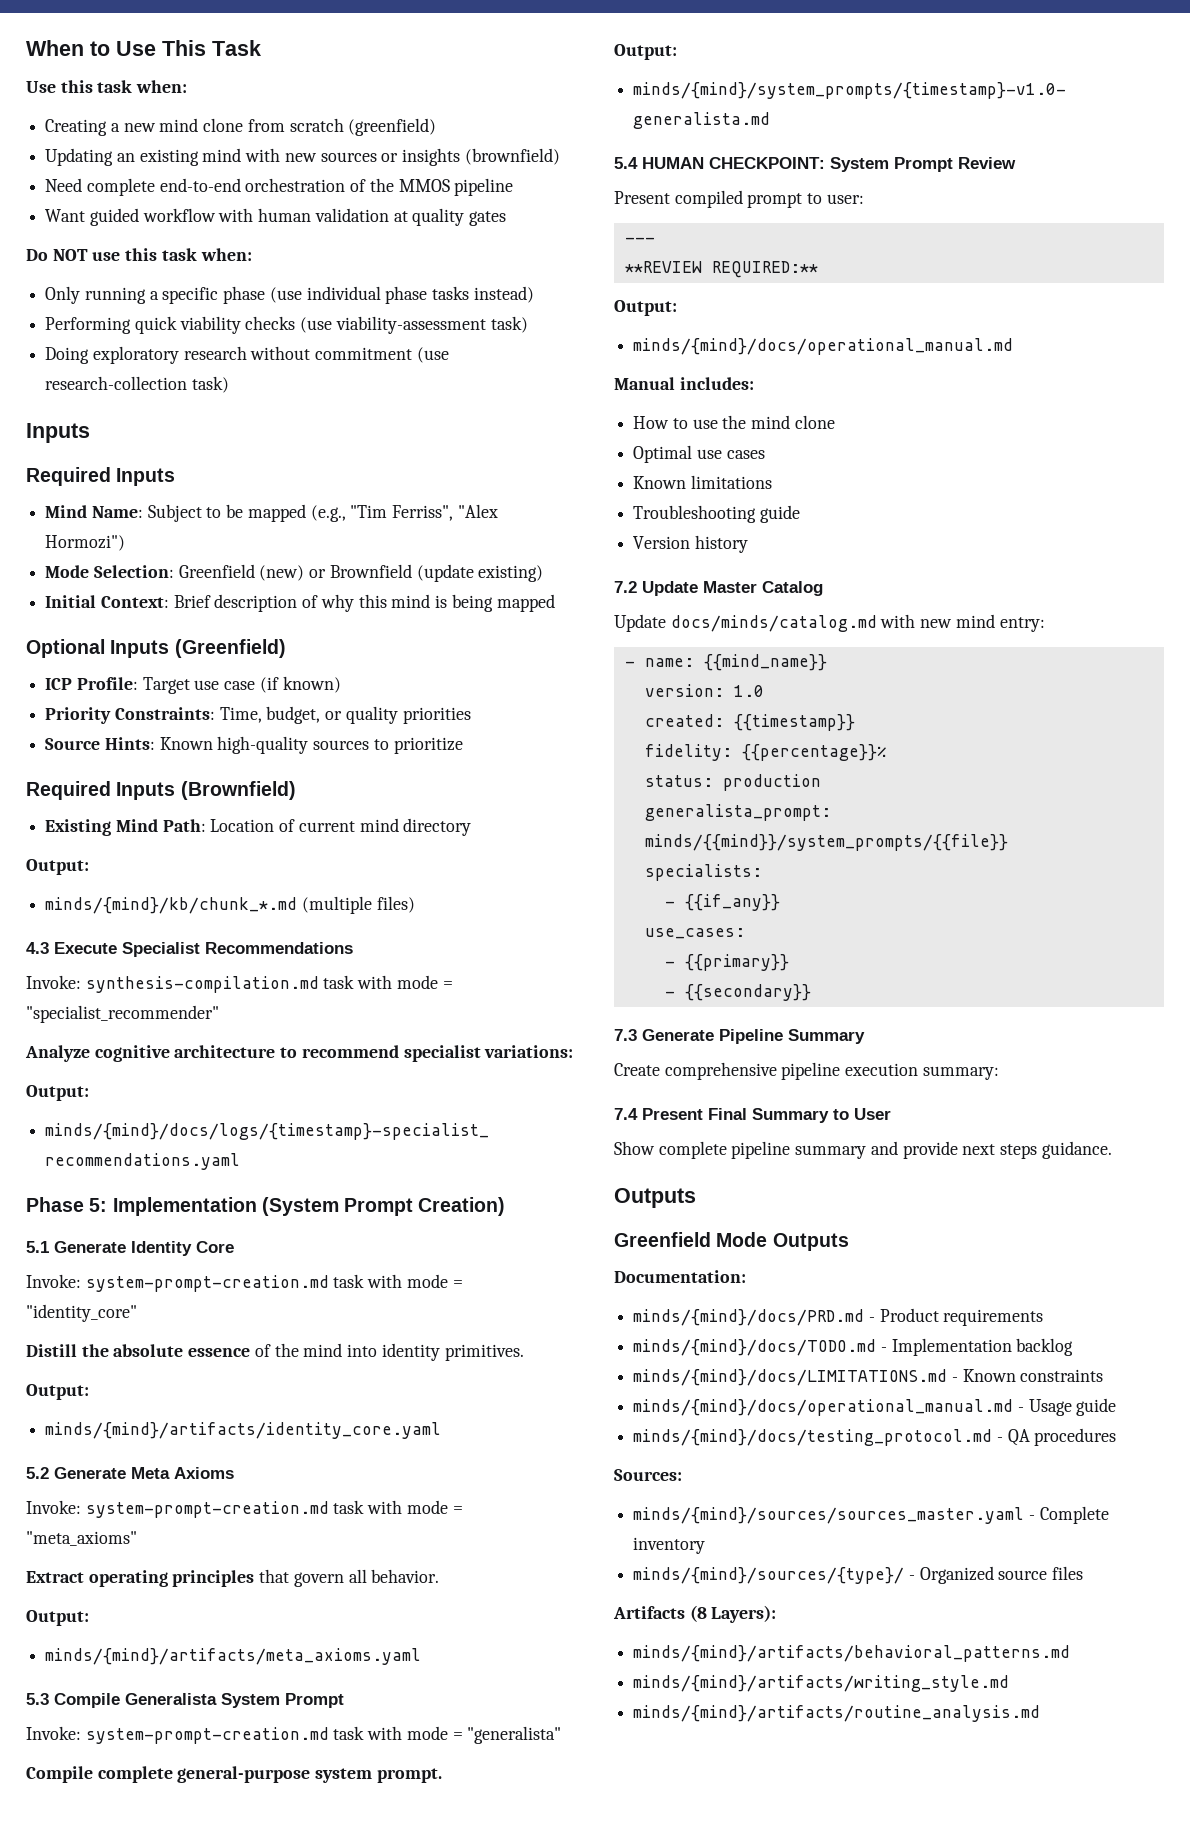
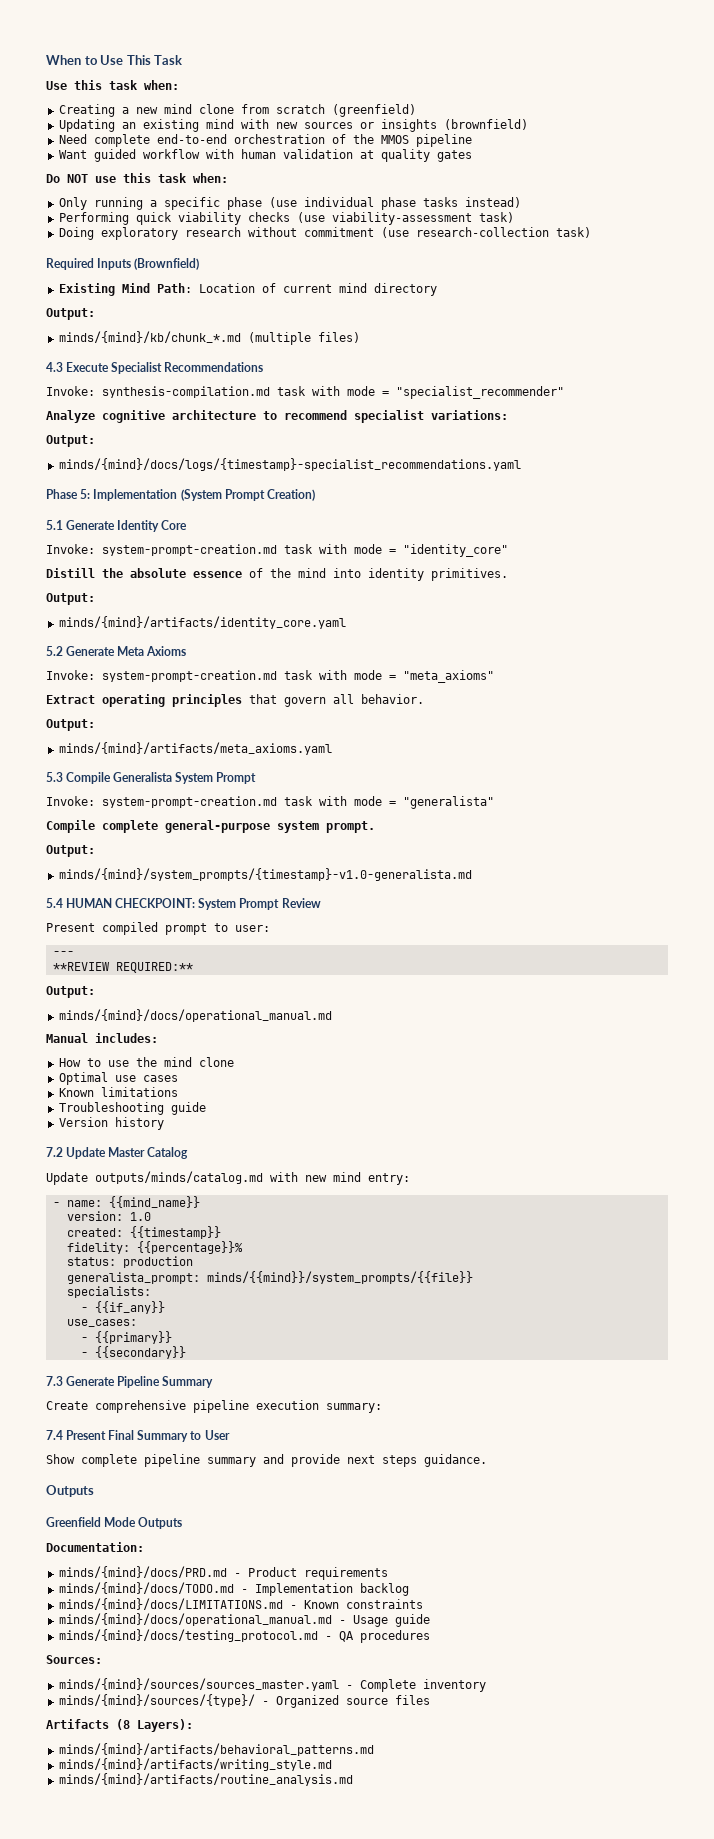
  Doing exploratory research without commitment (use research-collection task)
- Inputs
- Required Inputs
- Mind Name: Subject to be mapped (e.g., "Tim Ferriss", "Alex Hormozi")
- Mode Selection: Greenfield (new) or Brownfield (update existing)
- Initial Context: Brief description of why this mind is being mapped
- Optional Inputs (Greenfield)
- ICP Profile: Target use case (if known)
- Priority Constraints: Time, budget, or quality priorities
- Source Hints: Known high-quality sources to prioritize
- Update docs/minds/catalog.md with new mind entry:
+ Update outputs/minds/catalog.md with new mind entry:

